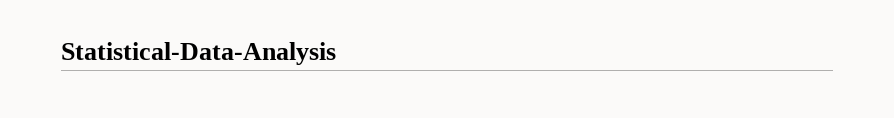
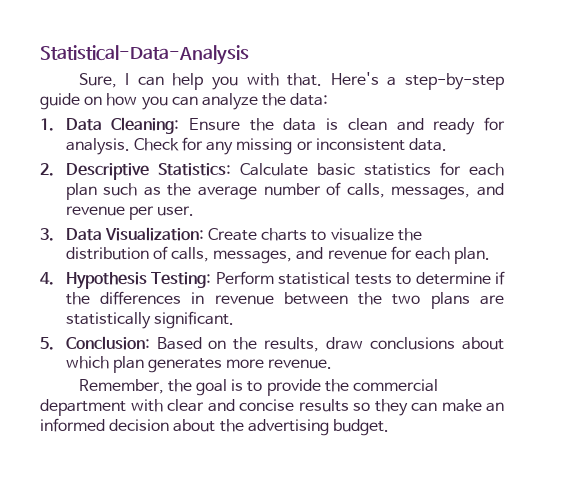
+ Sure, I can help you with that. Here's a step-by-step guide on how you can analyze the data:
+ 1. Data Cleaning: Ensure the data is clean and ready for analysis. Check for any missing or inconsistent data.
+ 2. Descriptive Statistics: Calculate basic statistics for each plan such as the average number of calls, messages, and revenue per user.
+ 3. Data Visualization: Create charts to visualize the distribution of calls, messages, and revenue for each plan.
+ 4. Hypothesis Testing: Perform statistical tests to determine if the differences in revenue between the two plans are statistically significant.
+ 5. Conclusion: Based on the results, draw conclusions about which plan generates more revenue.
+ Remember, the goal is to provide the commercial department with clear and concise results so they can make an informed decision about the advertising budget.

